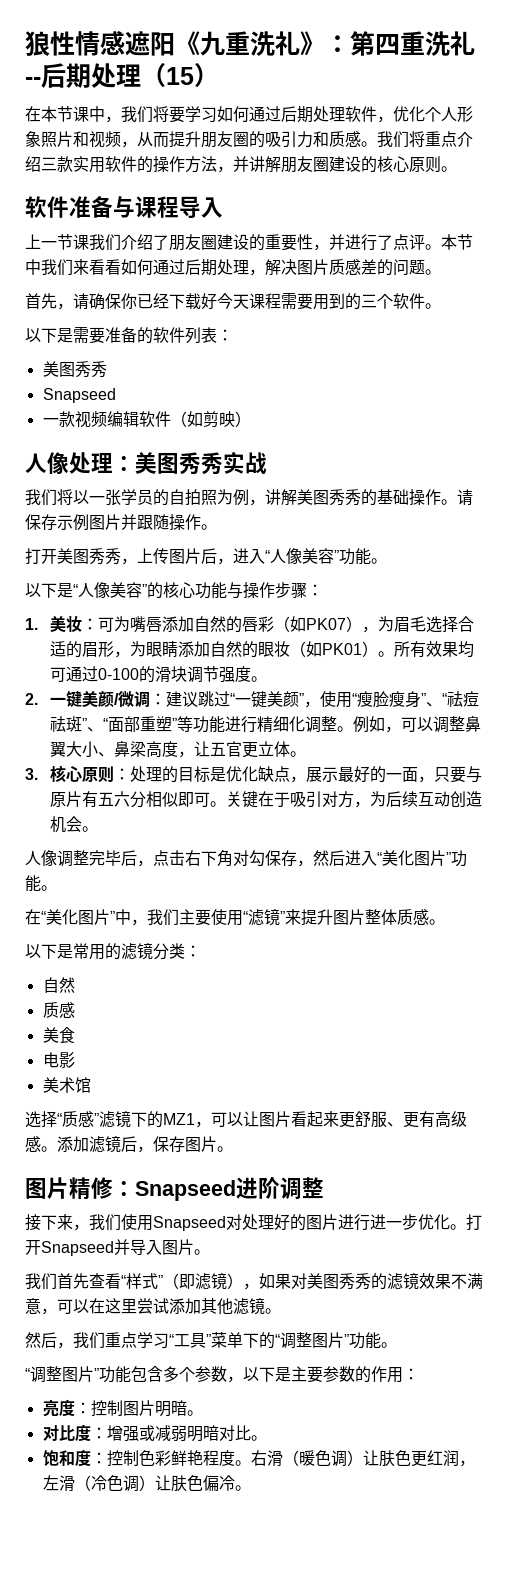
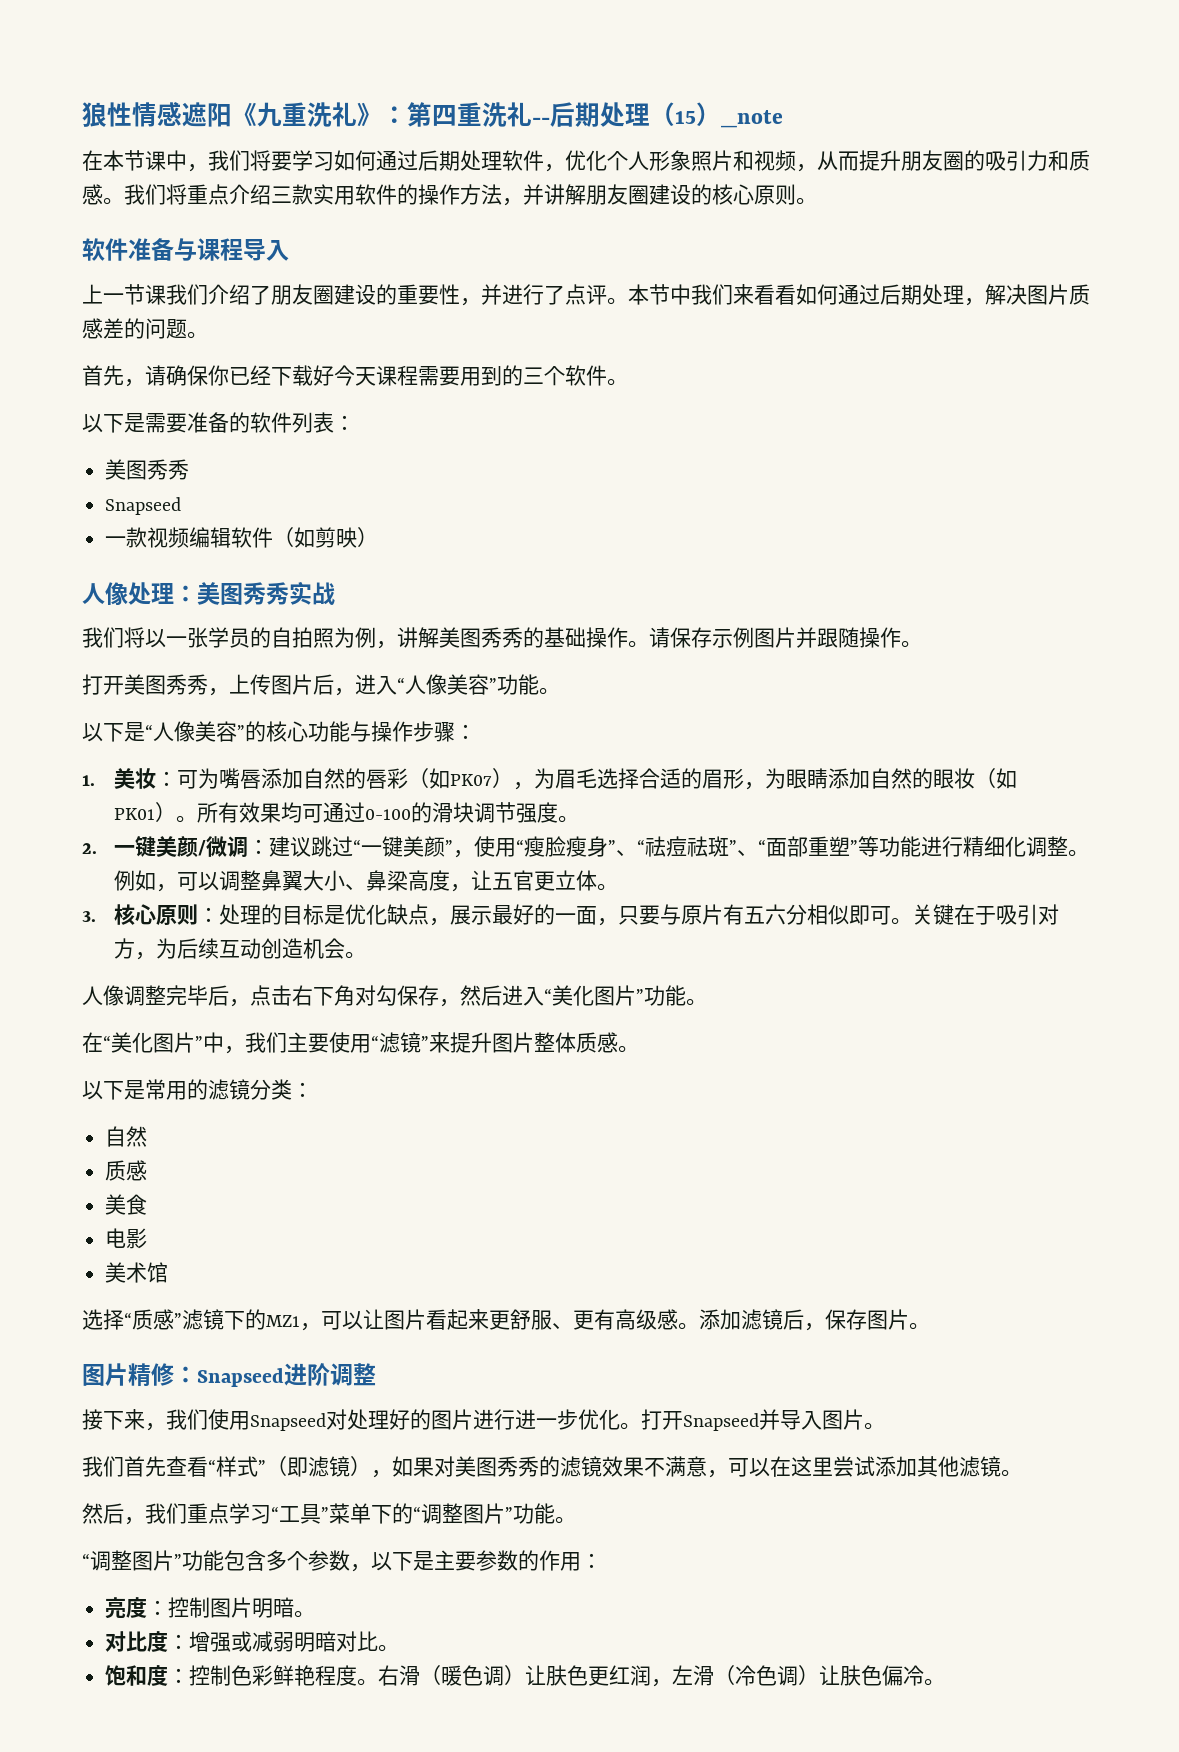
- 狼性情感遮阳《九重洗礼》：第四重洗礼--后期处理（15）
+ 狼性情感遮阳《九重洗礼》：第四重洗礼--后期处理（15）_note

